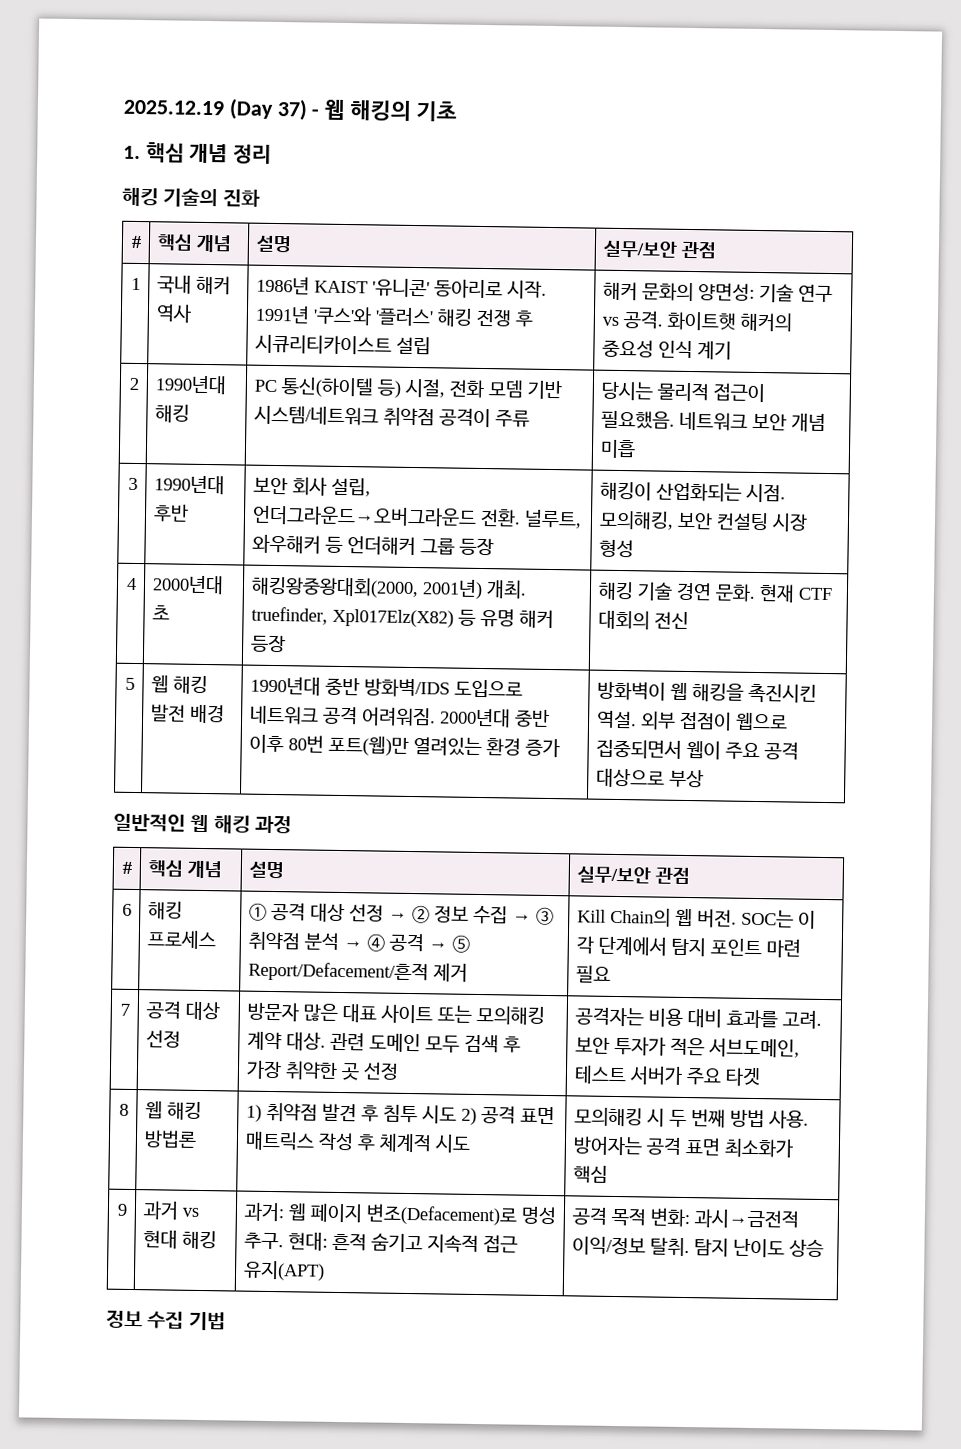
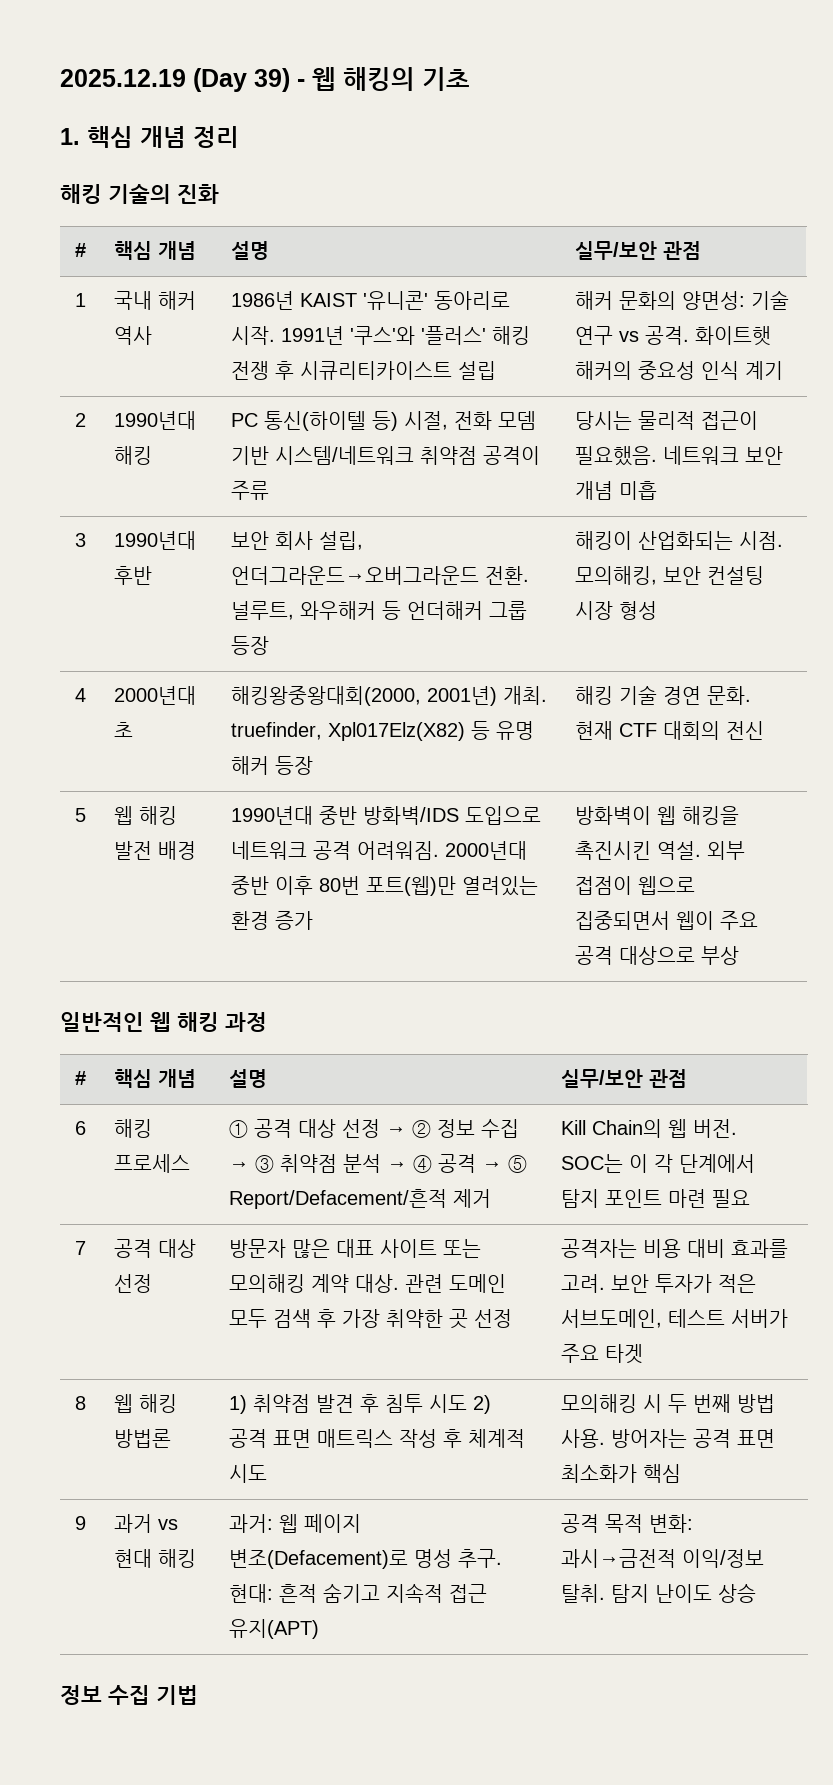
- 2025.12.19 (Day 37) - 웹 해킹의 기초
+ 2025.12.19 (Day 39) - 웹 해킹의 기초

